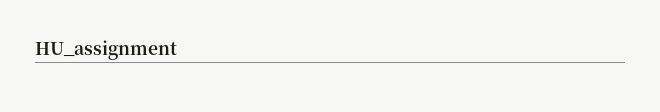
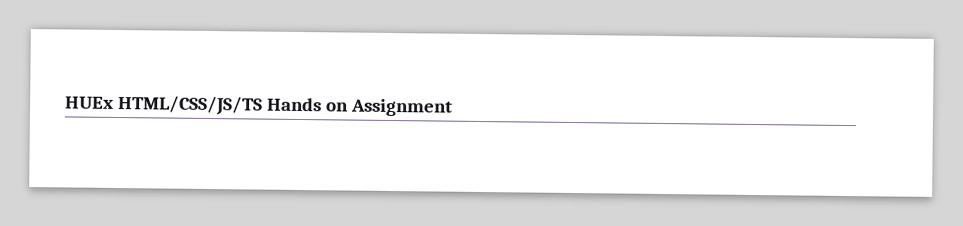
- HU_assignment
+ HUEx HTML/CSS/JS/TS Hands on Assignment

